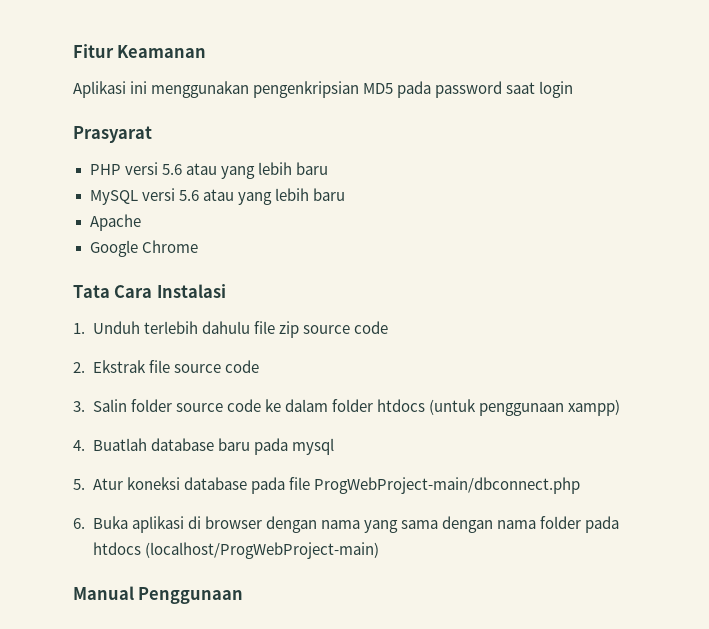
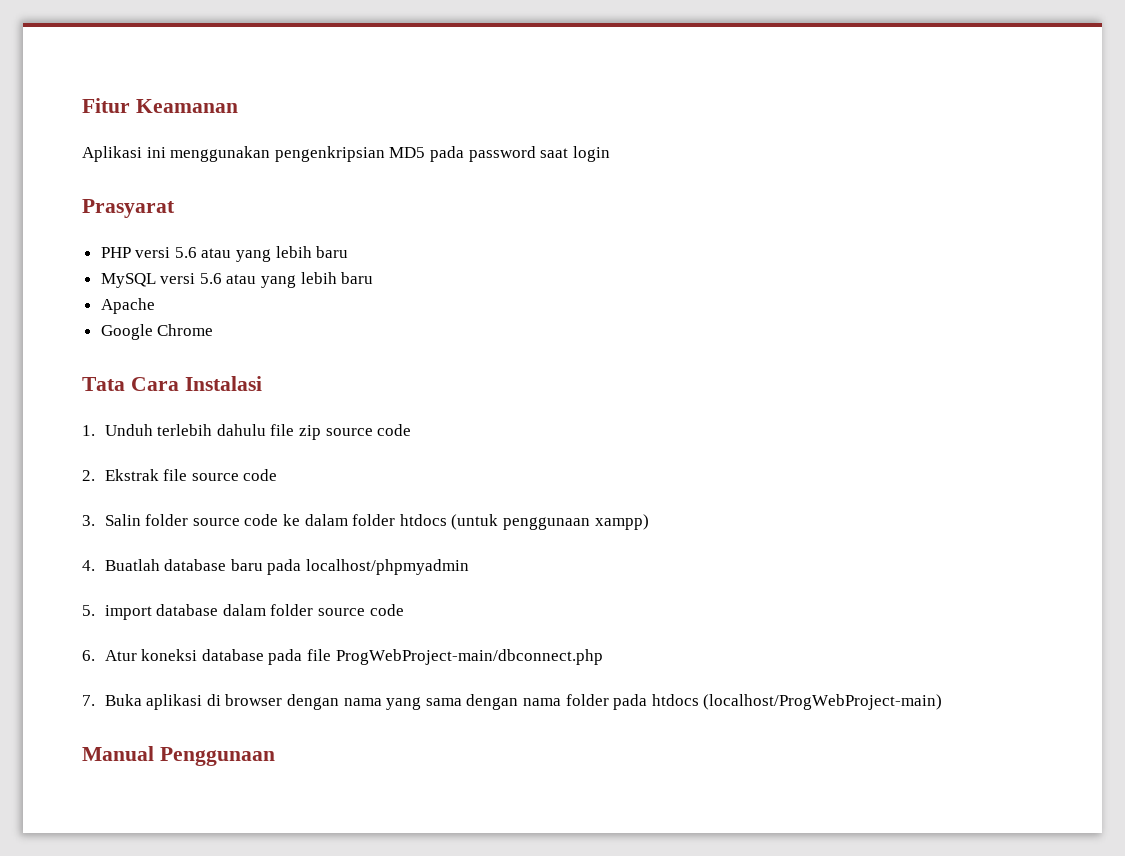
- 4. Buatlah database baru pada mysql
- 5. Atur koneksi database pada file ProgWebProject-main/dbconnect.php
+ 4. Buatlah database baru pada localhost/phpmyadmin
+ 5. import database dalam folder source code
+ 6. Atur koneksi database pada file ProgWebProject-main/dbconnect.php
- 6. Buka aplikasi di browser dengan nama yang sama dengan nama folder pada htdocs (localhost/ProgWebProject-main)
+ 7. Buka aplikasi di browser dengan nama yang sama dengan nama folder pada htdocs (localhost/ProgWebProject-main)

